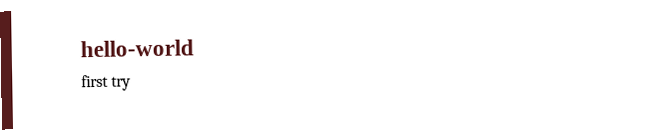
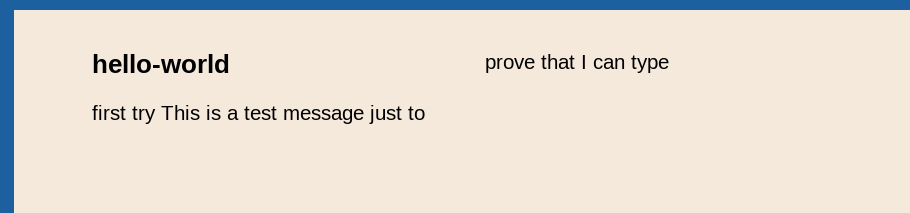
- first try
+ first try This is a test message just to prove that I can type

